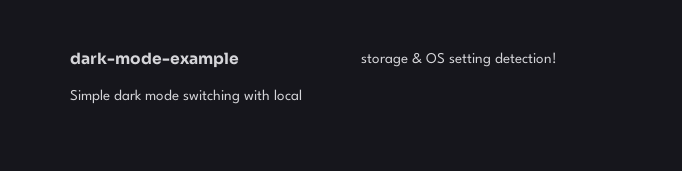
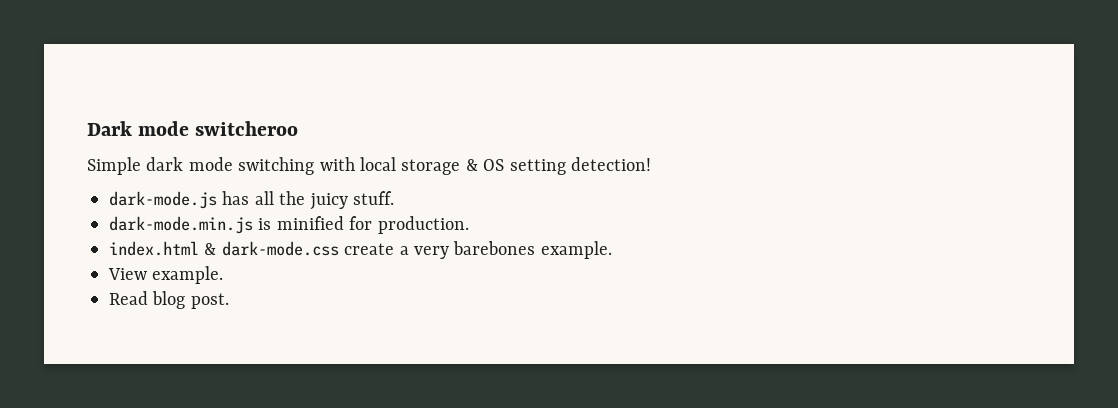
- dark-mode-example
+ Dark mode switcheroo
+ dark-mode.js has all the juicy stuff.
+ dark-mode.min.js is minified for production.
+ index.html & dark-mode.css create a very barebones example.
+ View example.
+ Read blog post.

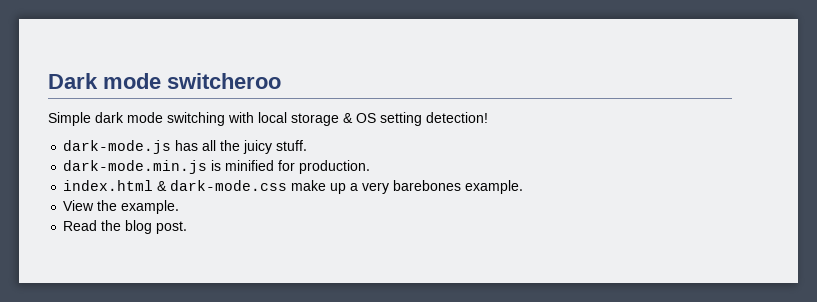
- index.html & dark-mode.css create a very barebones example.
+ index.html & dark-mode.css make up a very barebones example.
- View example.
+ View the example.
- Read blog post.
+ Read the blog post.

